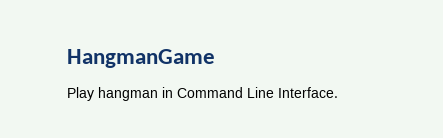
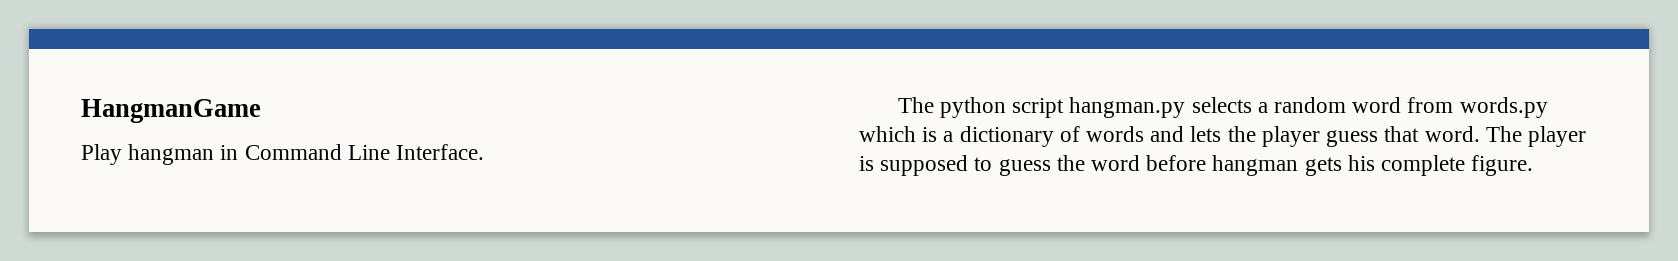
+ The python script hangman.py selects a random word from words.py which is a dictionary of words and lets the player guess that word. The player is supposed to guess the word before hangman gets his complete figure.

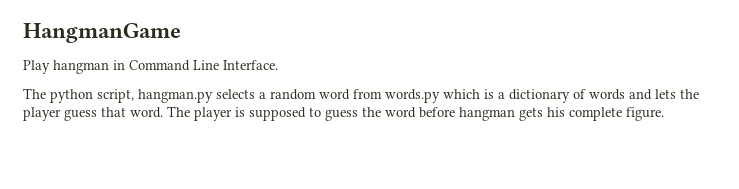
- The python script hangman.py selects a random word from words.py which is a dictionary of words and lets the player guess that word.
+ The python script, hangman.py selects a random word from words.py which is a dictionary of words and lets the player guess that word.

